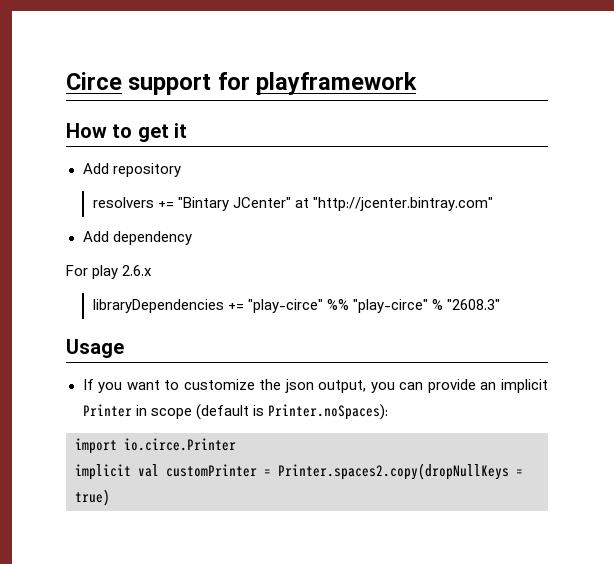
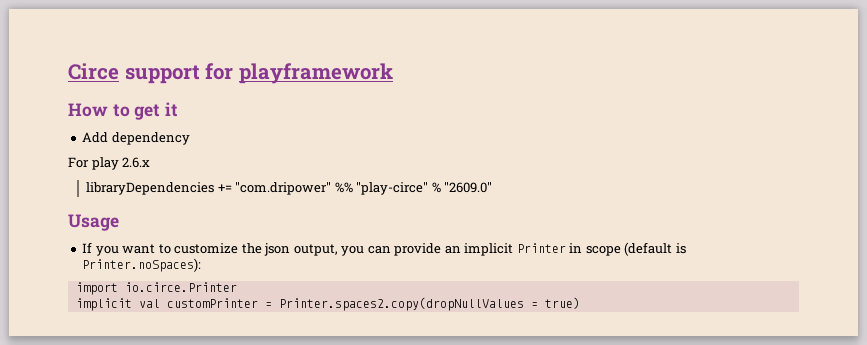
- Add repository
- resolvers += "Bintary JCenter" at "http://jcenter.bintray.com"
- libraryDependencies += "play-circe" %% "play-circe" % "2608.3"
+ libraryDependencies += "com.dripower" %% "play-circe" % "2609.0"
- implicit val customPrinter = Printer.spaces2.copy(dropNullKeys = true)
+ implicit val customPrinter = Printer.spaces2.copy(dropNullValues = true)

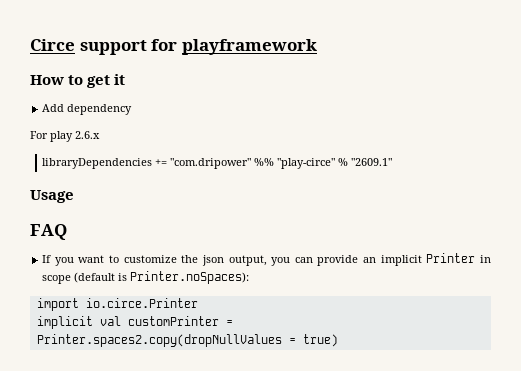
- libraryDependencies += "com.dripower" %% "play-circe" % "2609.0"
+ libraryDependencies += "com.dripower" %% "play-circe" % "2609.1"
+ FAQ

